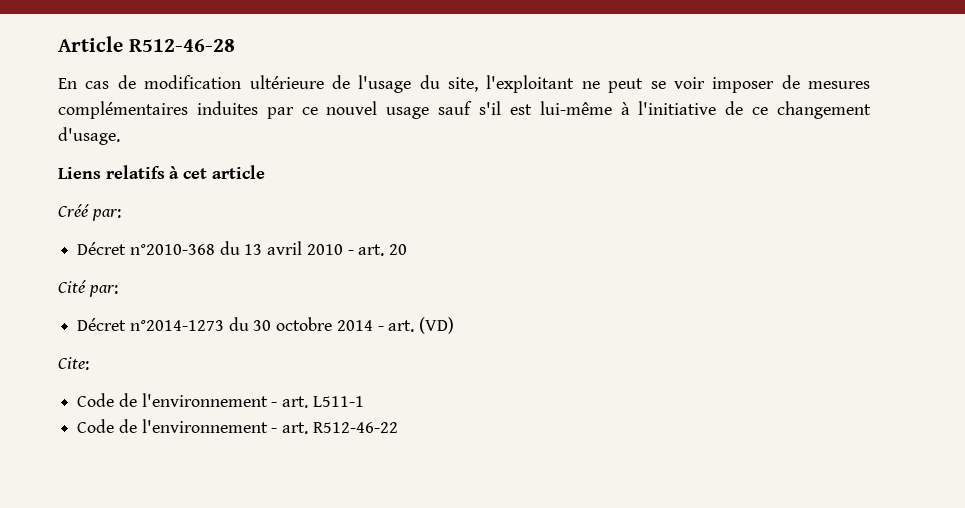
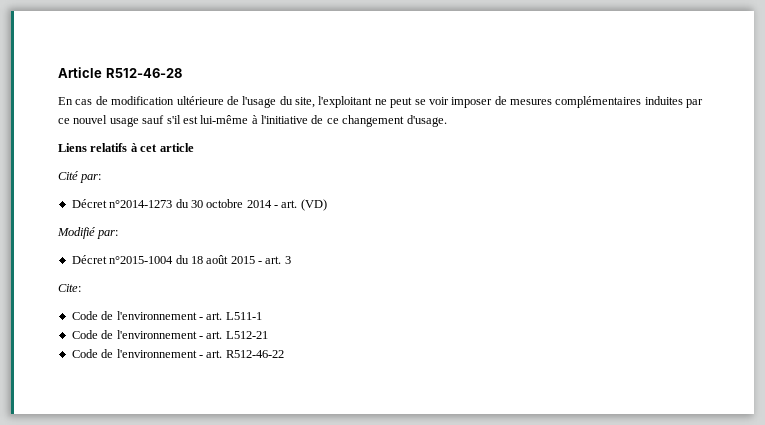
- Créé par:
- Décret n°2010-368 du 13 avril 2010 - art. 20
+ Modifié par:
+ Décret n°2015-1004 du 18 août 2015 - art. 3
+ Code de l'environnement - art. L512-21

